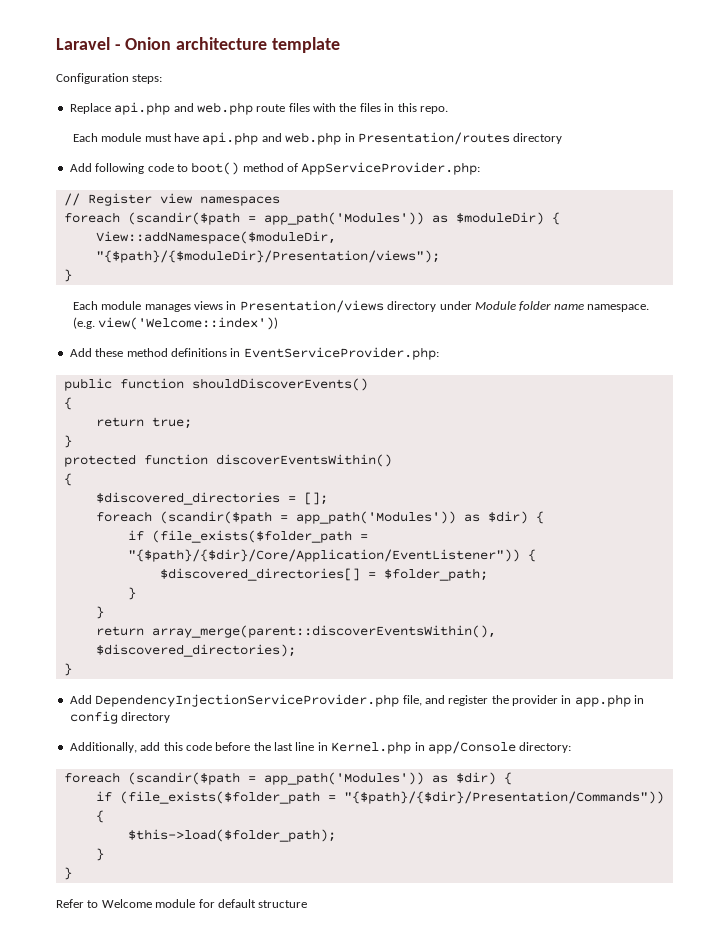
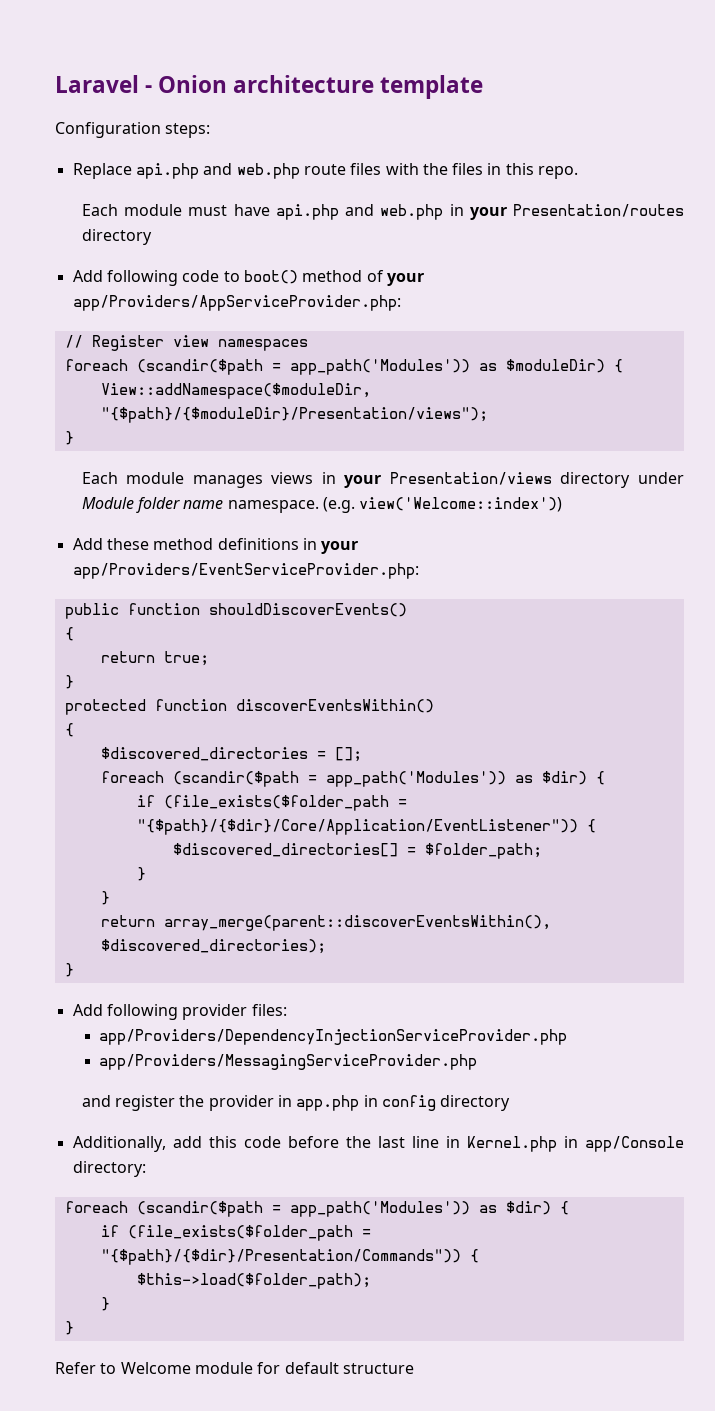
- Each module must have api.php and web.php in Presentation/routes directory
+ Each module must have api.php and web.php in your Presentation/routes directory
- Add following code to boot() method of AppServiceProvider.php:
+ Add following code to boot() method of your app/Providers/AppServiceProvider.php:
- Each module manages views in Presentation/views directory under Module folder name namespace.
+ Each module manages views in your Presentation/views directory under Module folder name namespace.
- Add these method definitions in EventServiceProvider.php:
+ Add these method definitions in your app/Providers/EventServiceProvider.php:
- Add DependencyInjectionServiceProvider.php file, and register the provider in app.php in config directory
+ Add following provider files:
+ app/Providers/DependencyInjectionServiceProvider.php
+ app/Providers/MessagingServiceProvider.php
+ and register the provider in app.php in config directory

